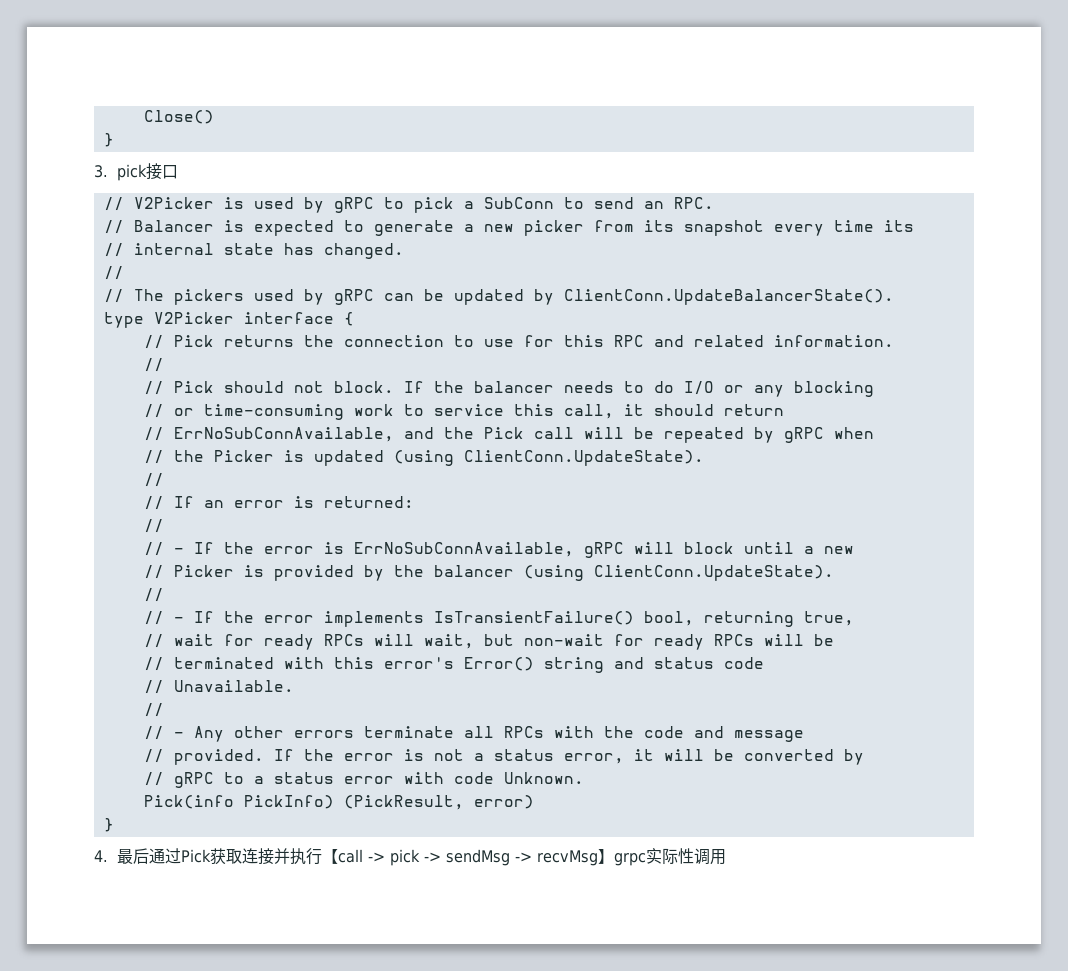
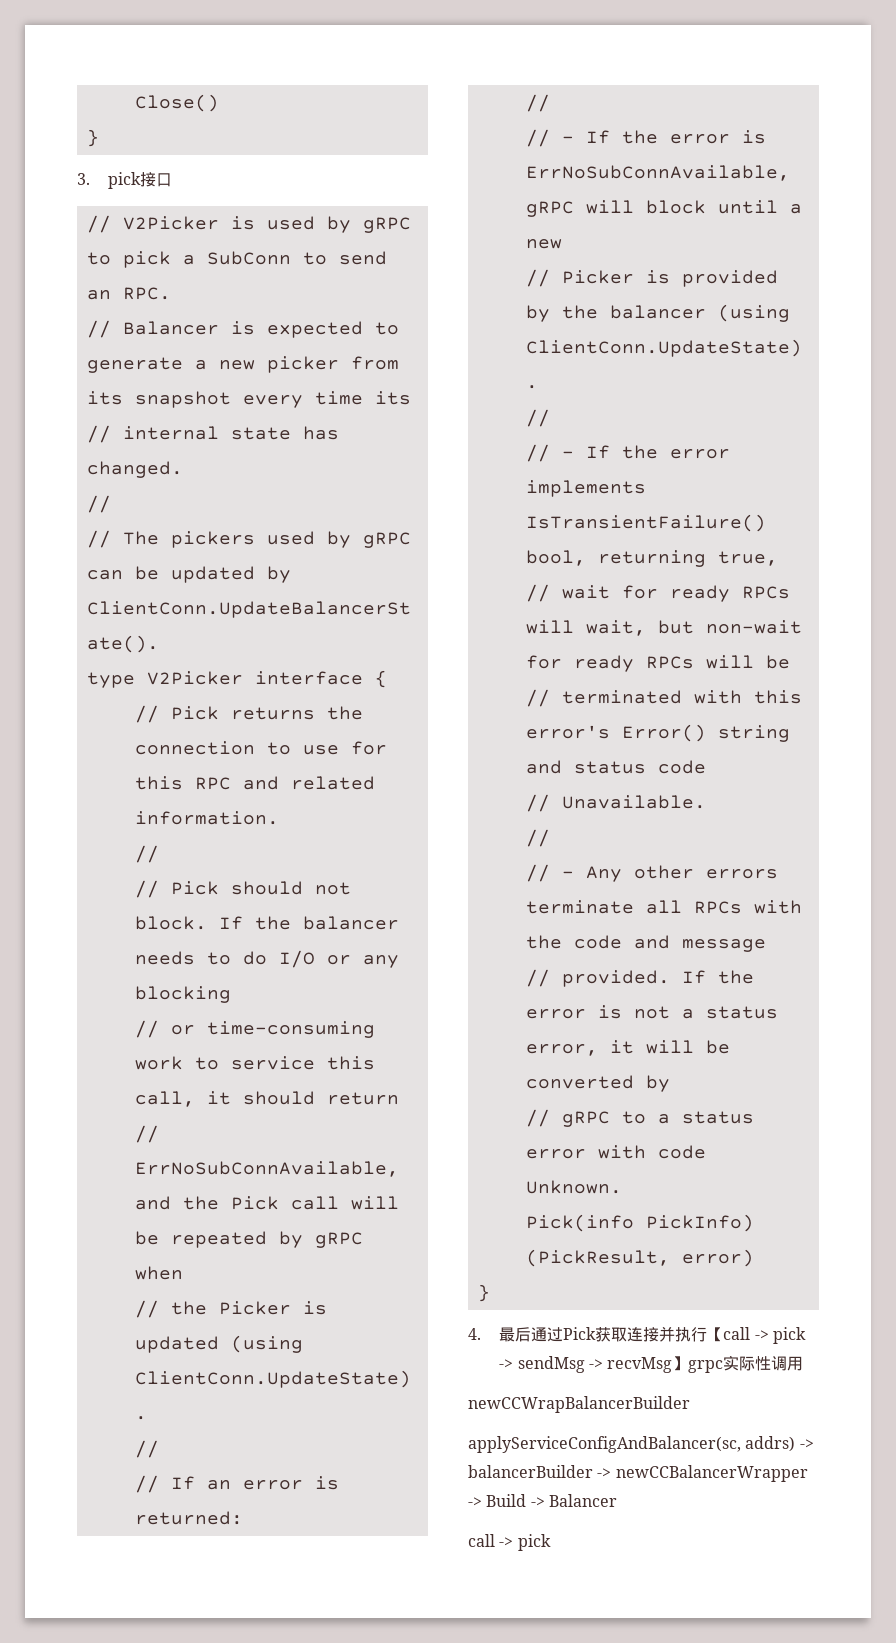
+ newCCWrapBalancerBuilder
+ applyServiceConfigAndBalancer(sc, addrs) -> balancerBuilder -> newCCBalancerWrapper -> Build -> Balancer
+ call -> pick

